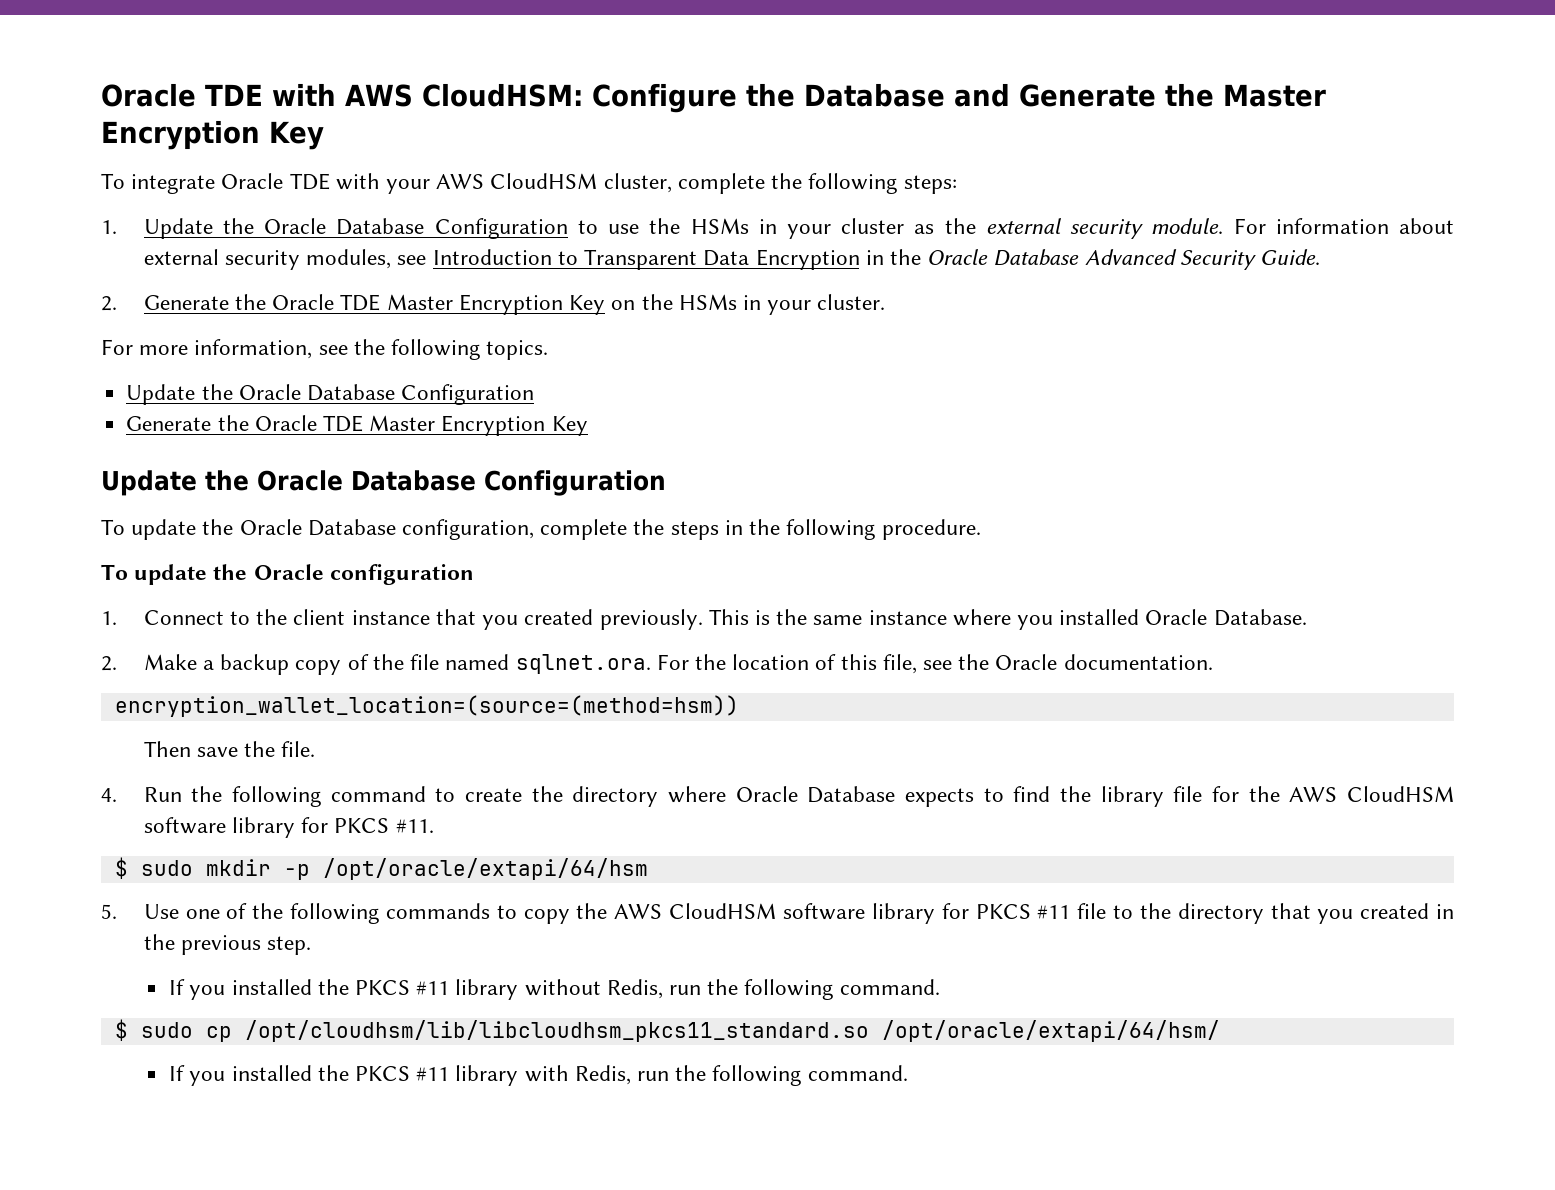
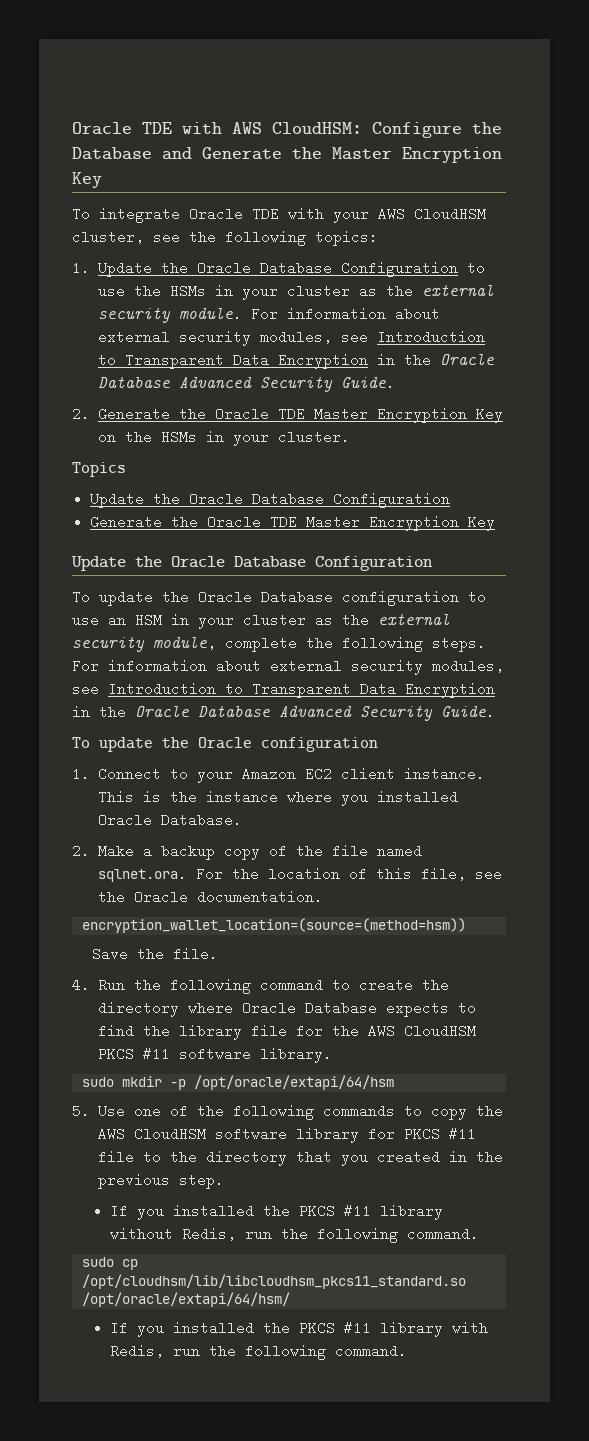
- To integrate Oracle TDE with your AWS CloudHSM cluster, complete the following steps:
+ To integrate Oracle TDE with your AWS CloudHSM cluster, see the following topics:
- For more information, see the following topics.
+ Topics
- To update the Oracle Database configuration, complete the steps in the following procedure.
+ To update the Oracle Database configuration to use an HSM in your cluster as the external security module, complete the following steps. For information about external security modules, see Introduction to Transparent Data Encryption in the Oracle Database Advanced Security Guide.
- 1. Connect to the client instance that you created previously.
+ 1. Connect to your Amazon EC2 client instance.
- This is the same instance where you installed Oracle Database.
+ This is the instance where you installed Oracle Database.
- Then save the file.
+ Save the file.
- 4. Run the following command to create the directory where Oracle Database expects to find the library file for the AWS CloudHSM software library for PKCS #11.
- $ sudo mkdir -p /opt/oracle/extapi/64/hsm
+ 4. Run the following command to create the directory where Oracle Database expects to find the library file for the AWS CloudHSM PKCS #11 software library.
+ sudo mkdir -p /opt/oracle/extapi/64/hsm
- $ sudo cp /opt/cloudhsm/lib/libcloudhsm_pkcs11_standard.so /opt/oracle/extapi/64/hsm/
+ sudo cp /opt/cloudhsm/lib/libcloudhsm_pkcs11_standard.so /opt/oracle/extapi/64/hsm/

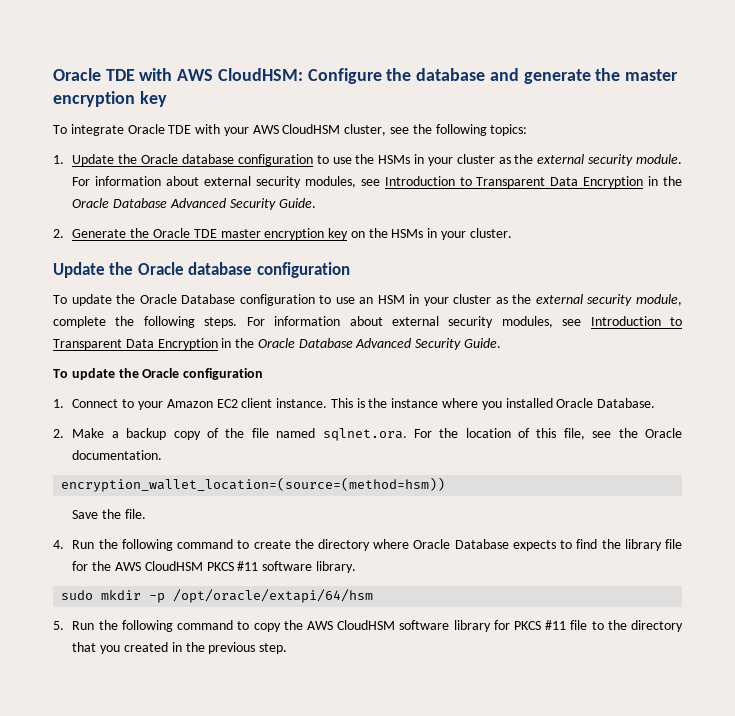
- Oracle TDE with AWS CloudHSM: Configure the Database and Generate the Master Encryption Key
+ Oracle TDE with AWS CloudHSM: Configure the database and generate the master encryption key
- 1. Update the Oracle Database Configuration to use the HSMs in your cluster as the external security module.
+ 1. Update the Oracle database configuration to use the HSMs in your cluster as the external security module.
- 2. Generate the Oracle TDE Master Encryption Key on the HSMs in your cluster.
- Topics
- Update the Oracle Database Configuration
- Generate the Oracle TDE Master Encryption Key
- Update the Oracle Database Configuration
+ 2. Generate the Oracle TDE master encryption key on the HSMs in your cluster.
+ Update the Oracle database configuration
- 5. Use one of the following commands to copy the AWS CloudHSM software library for PKCS #11 file to the directory that you created in the previous step.
+ 5. Run the following command to copy the AWS CloudHSM software library for PKCS #11 file to the directory that you created in the previous step.
- If you installed the PKCS #11 library without Redis, run the following command.
- sudo cp /opt/cloudhsm/lib/libcloudhsm_pkcs11_standard.so /opt/oracle/extapi/64/hsm/
- If you installed the PKCS #11 library with Redis, run the following command.

